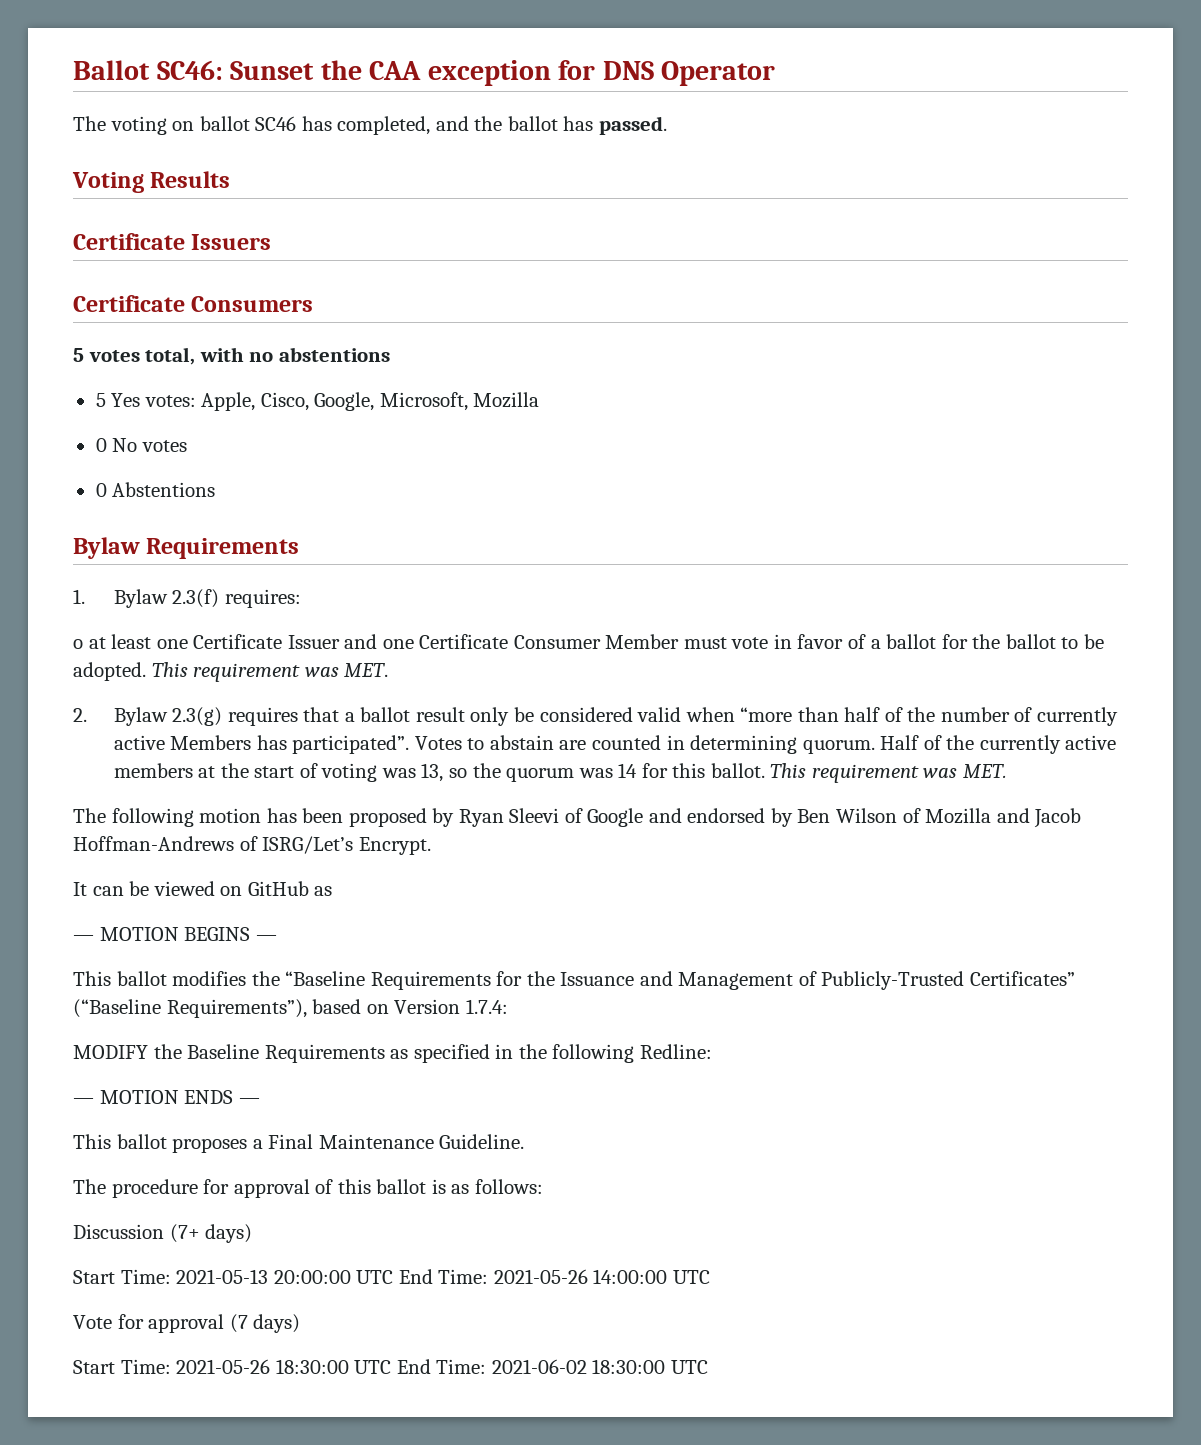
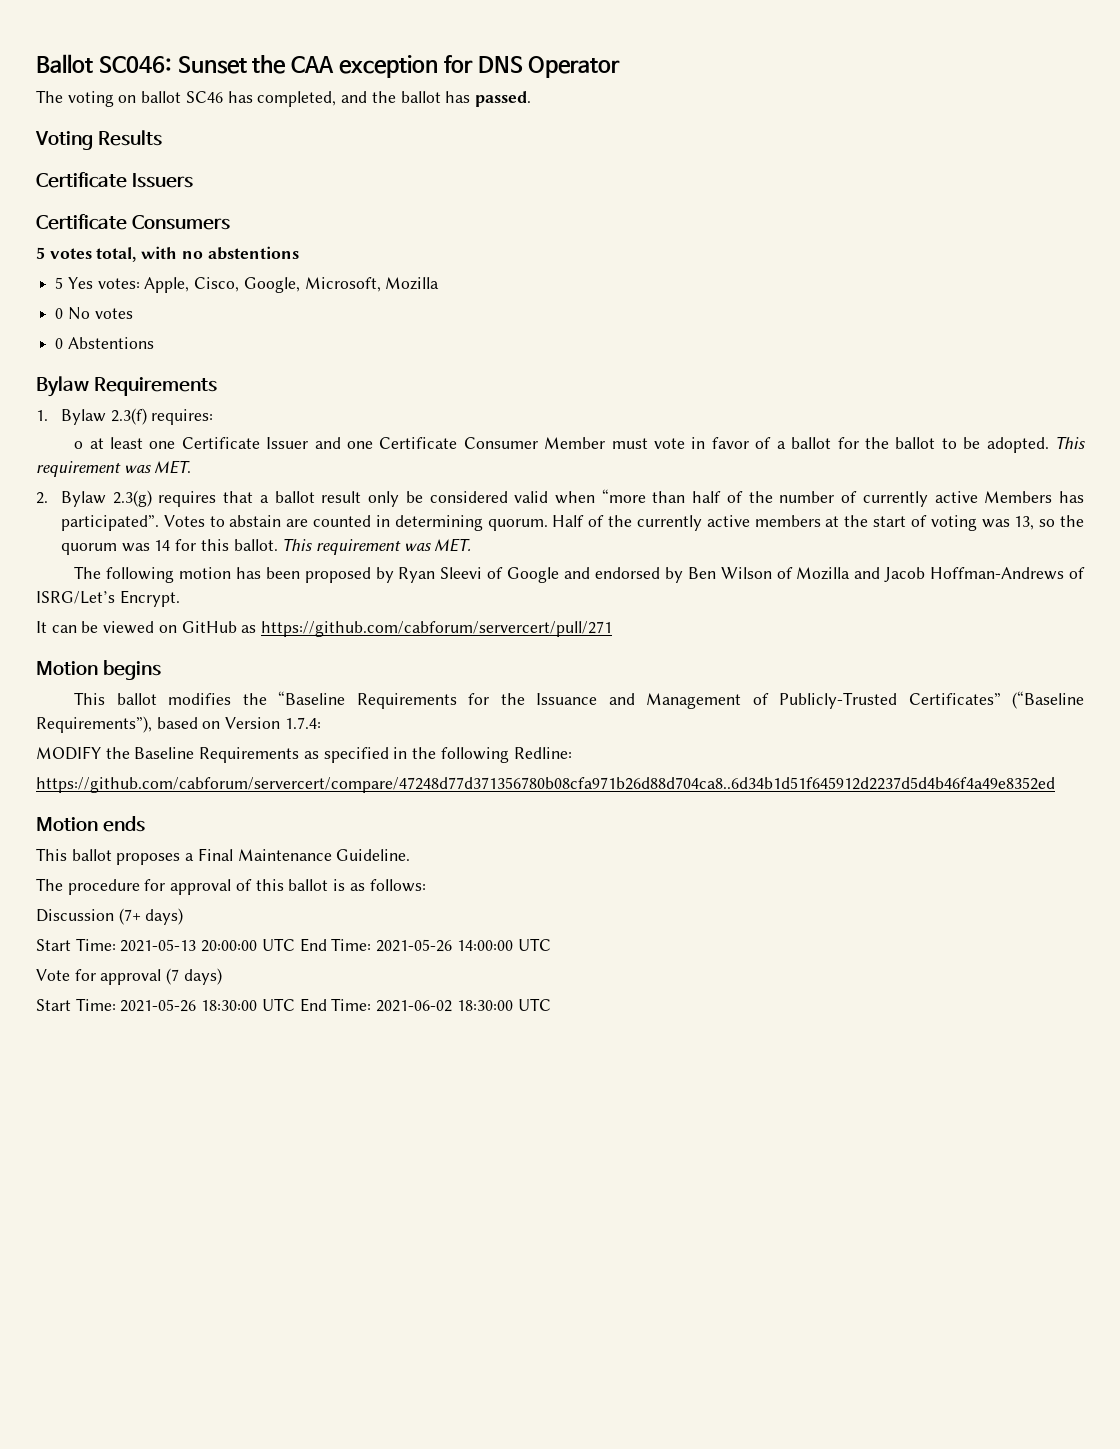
- Ballot SC46: Sunset the CAA exception for DNS Operator
+ Ballot SC046: Sunset the CAA exception for DNS Operator
- It can be viewed on GitHub as
- — MOTION BEGINS —
+ It can be viewed on GitHub as https://github.com/cabforum/servercert/pull/271
+ Motion begins
- — MOTION ENDS —
+ https://github.com/cabforum/servercert/compare/47248d77d371356780b08cfa971b26d88d704ca8..6d34b1d51f645912d2237d5d4b46f4a49e8352ed
+ Motion ends

